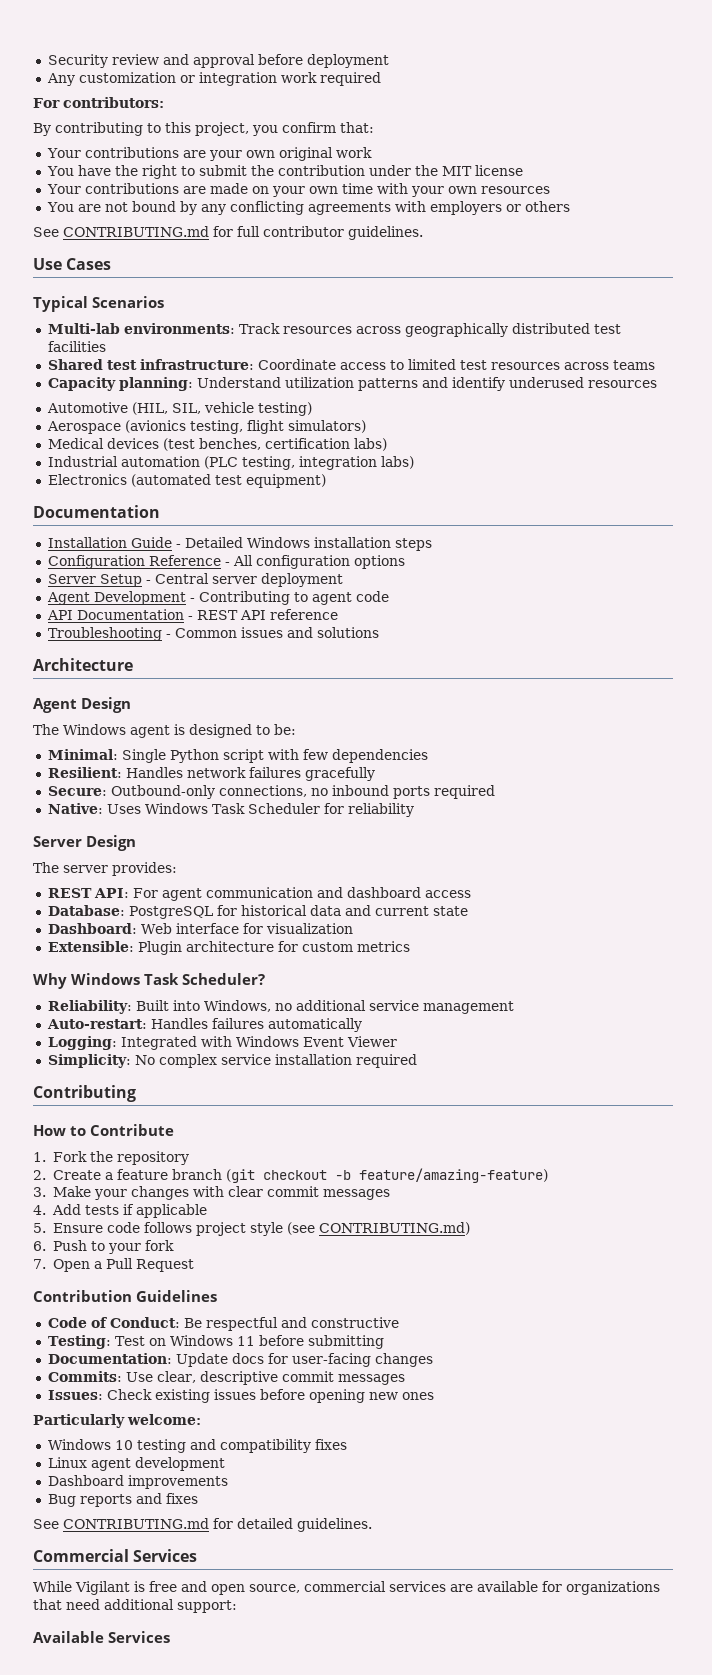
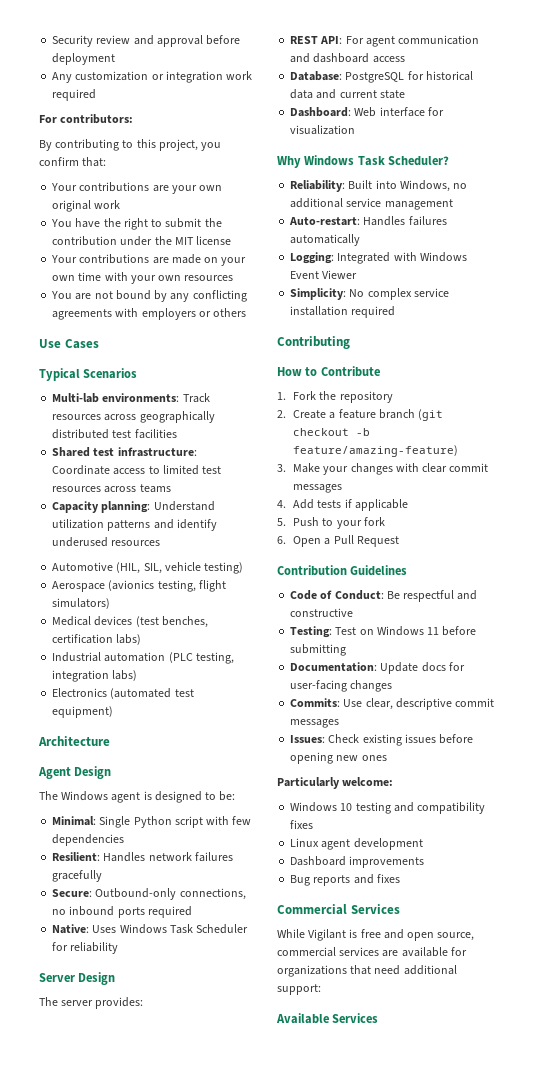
- See CONTRIBUTING.md for full contributor guidelines.
  Electronics (automated test equipment)
- Documentation
- Installation Guide - Detailed Windows installation steps
- Configuration Reference - All configuration options
- Server Setup - Central server deployment
- Agent Development - Contributing to agent code
- API Documentation - REST API reference
- Troubleshooting - Common issues and solutions
- Extensible: Plugin architecture for custom metrics
- 5. Ensure code follows project style (see CONTRIBUTING.md)
- 6. Push to your fork
+ 5. Push to your fork
- 7. Open a Pull Request
+ 6. Open a Pull Request
- See CONTRIBUTING.md for detailed guidelines.

